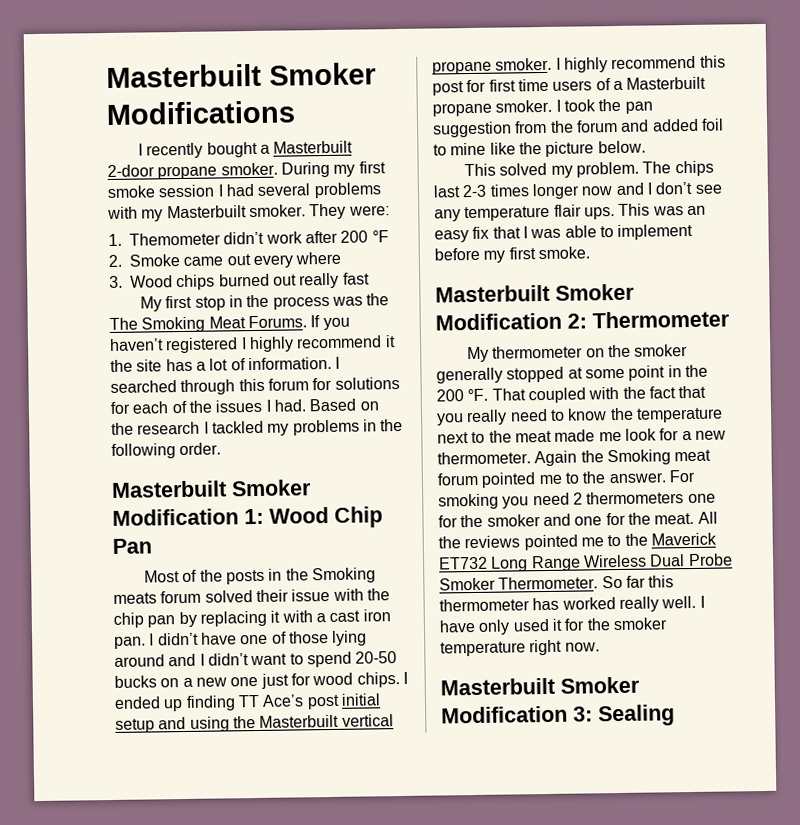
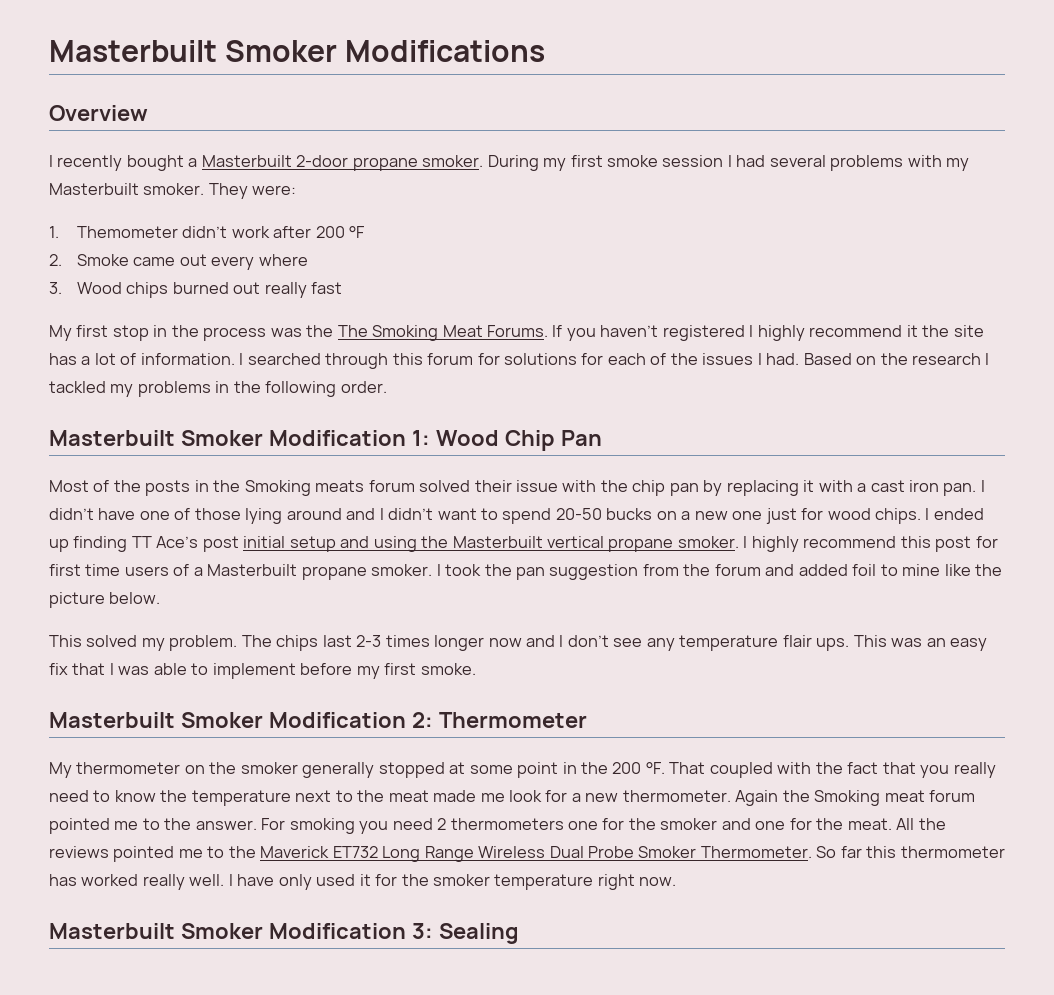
+ Overview

